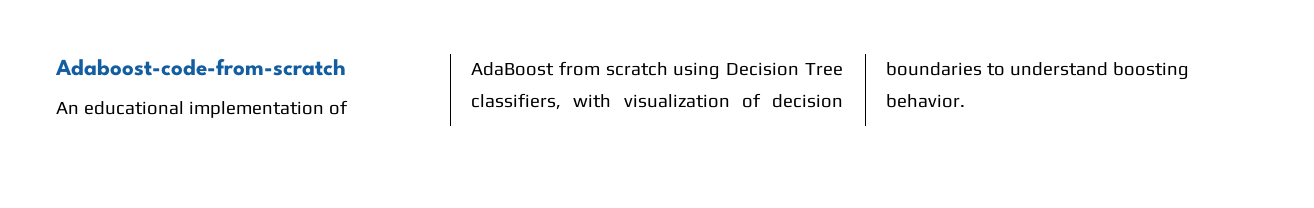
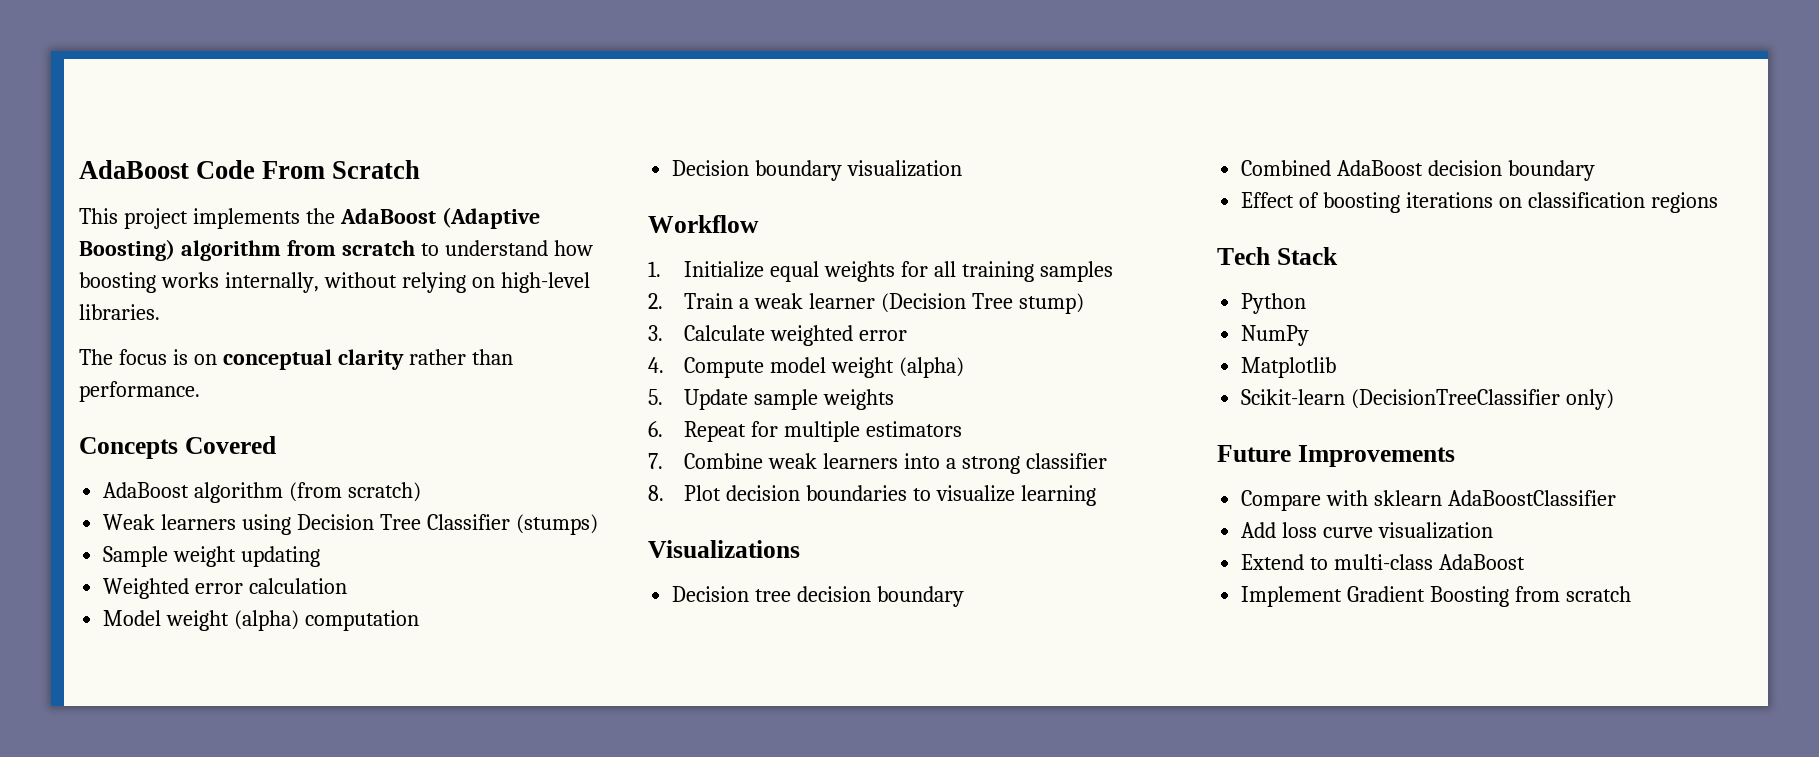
- Adaboost-code-from-scratch
- An educational implementation of AdaBoost from scratch using Decision Tree classifiers, with visualization of decision boundaries to understand boosting behavior.
+ AdaBoost Code From Scratch
+ This project implements the AdaBoost (Adaptive Boosting) algorithm from scratch to understand how boosting works internally, without relying on high-level libraries.
+ The focus is on conceptual clarity rather than performance.
+ Concepts Covered
+ AdaBoost algorithm (from scratch)
+ Weak learners using Decision Tree Classifier (stumps)
+ Sample weight updating
+ Weighted error calculation
+ Model weight (alpha) computation
+ Decision boundary visualization
+ Workflow
+ 1. Initialize equal weights for all training samples
+ 2. Train a weak learner (Decision Tree stump)
+ 3. Calculate weighted error
+ 4. Compute model weight (alpha)
+ 5. Update sample weights
+ 6. Repeat for multiple estimators
+ 7. Combine weak learners into a strong classifier
+ 8. Plot decision boundaries to visualize learning
+ Visualizations
+ Decision tree decision boundary
+ Combined AdaBoost decision boundary
+ Effect of boosting iterations on classification regions
+ Tech Stack
+ Python
+ NumPy
+ Matplotlib
+ Scikit-learn (DecisionTreeClassifier only)
+ Future Improvements
+ Compare with sklearn AdaBoostClassifier
+ Add loss curve visualization
+ Extend to multi-class AdaBoost
+ Implement Gradient Boosting from scratch

